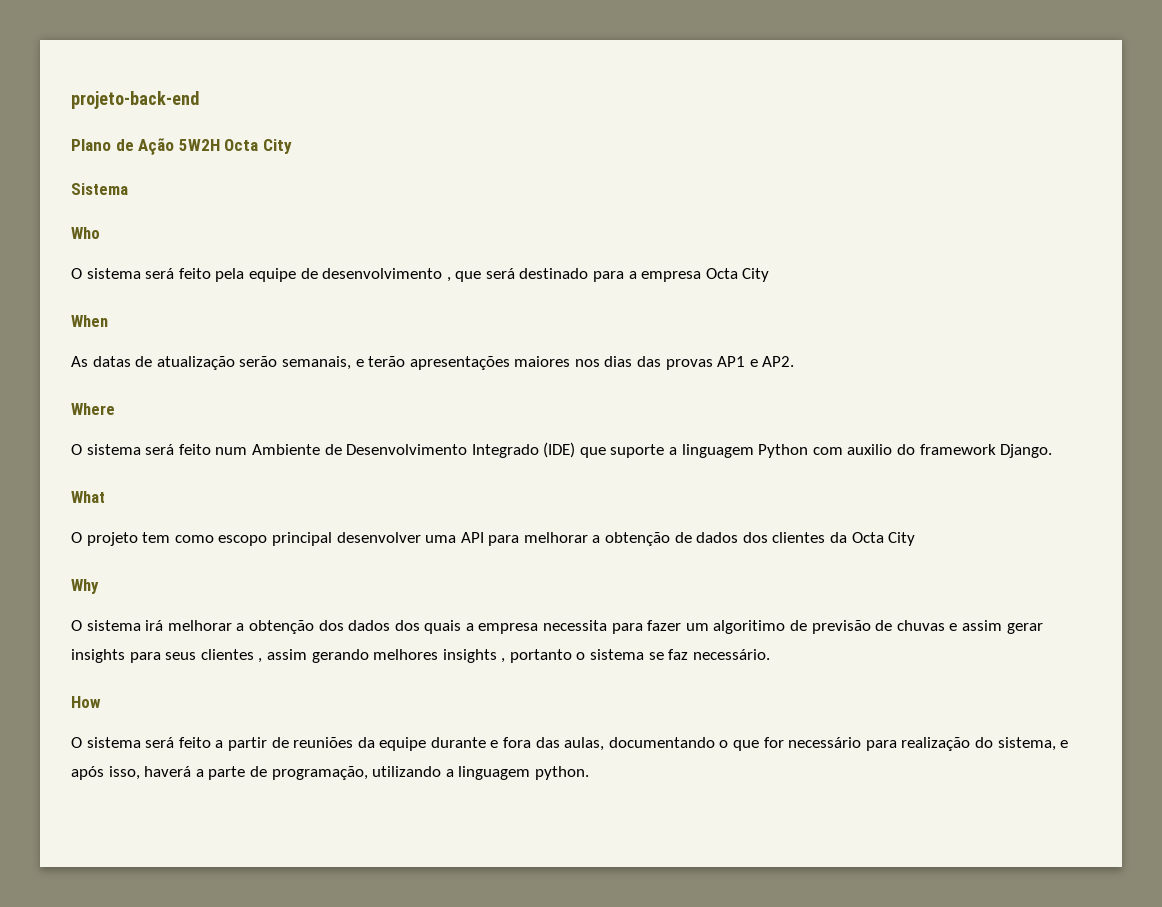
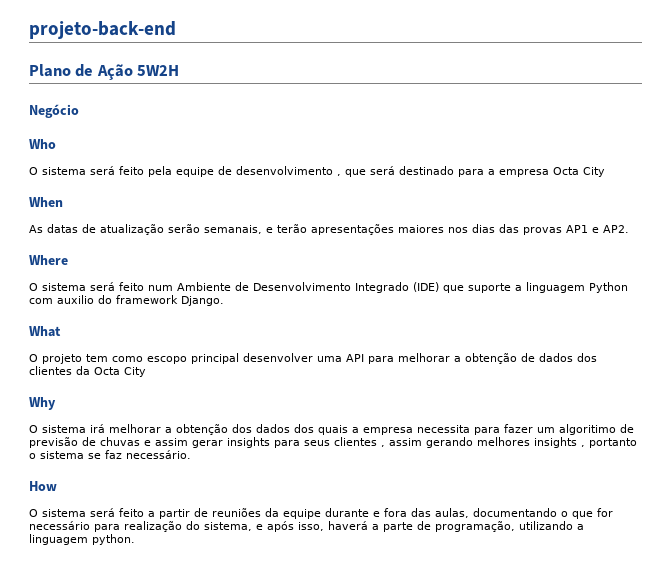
- Plano de Ação 5W2H Octa City
- Sistema
+ Plano de Ação 5W2H
+ Negócio

